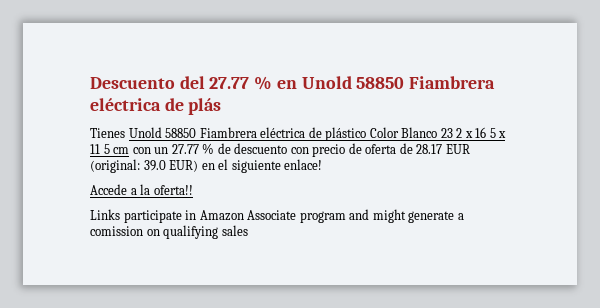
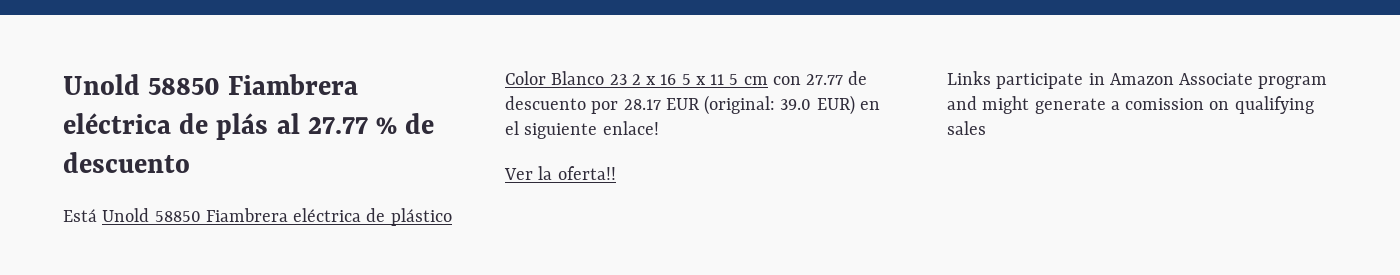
- Descuento del 27.77 % en Unold 58850 Fiambrera eléctrica de plás
- Tienes Unold 58850 Fiambrera eléctrica de plástico Color Blanco 23 2 x 16 5 x 11 5 cm con un 27.77 % de descuento con precio de oferta de 28.17 EUR (original: 39.0 EUR) en el siguiente enlace!
+ Unold 58850 Fiambrera eléctrica de plás al 27.77 % de descuento
+ Está Unold 58850 Fiambrera eléctrica de plástico Color Blanco 23 2 x 16 5 x 11 5 cm con 27.77 de descuento por 28.17 EUR (original: 39.0 EUR) en el siguiente enlace!
- Accede a la oferta!!
+ Ver la oferta!!

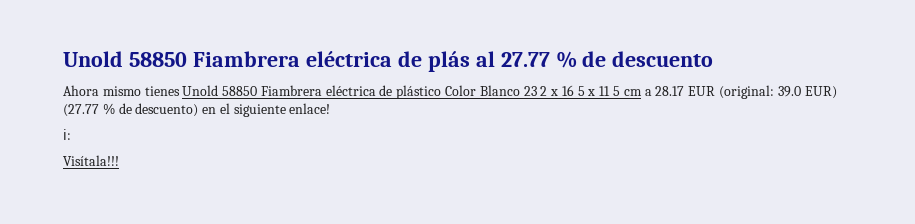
- Está Unold 58850 Fiambrera eléctrica de plástico Color Blanco 23 2 x 16 5 x 11 5 cm con 27.77 de descuento por 28.17 EUR (original: 39.0 EUR) en el siguiente enlace!
+ Ahora mismo tienes Unold 58850 Fiambrera eléctrica de plástico Color Blanco 23 2 x 16 5 x 11 5 cm a 28.17 EUR (original: 39.0 EUR) (27.77 % de descuento) en el siguiente enlace!
- Ver la oferta!!
- Links participate in Amazon Associate program and might generate a comission on qualifying sales
+ ℹ:
+ Visítala!!!

